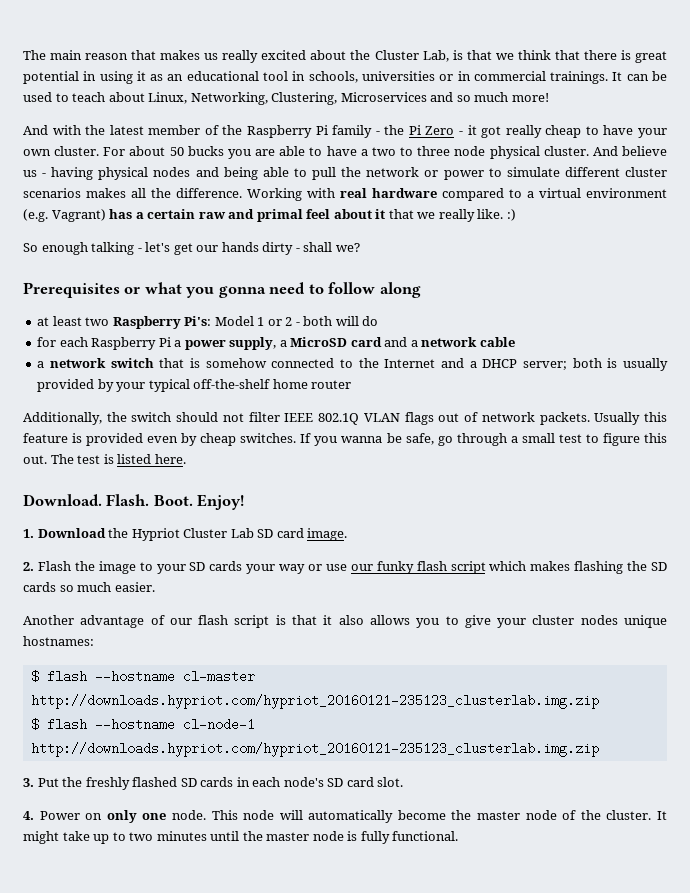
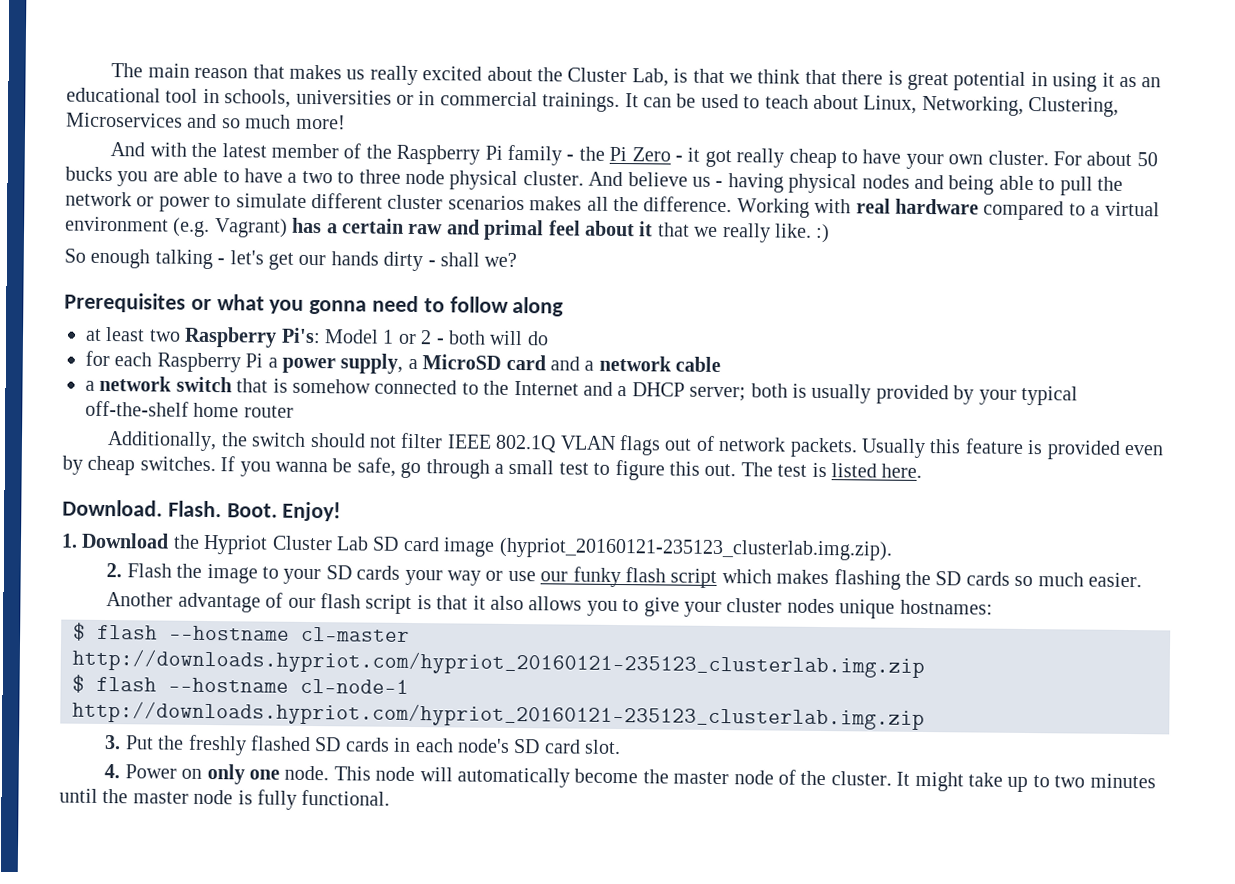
- 1. Download the Hypriot Cluster Lab SD card image.
+ 1. Download the Hypriot Cluster Lab SD card image (hypriot_20160121-235123_clusterlab.img.zip).

